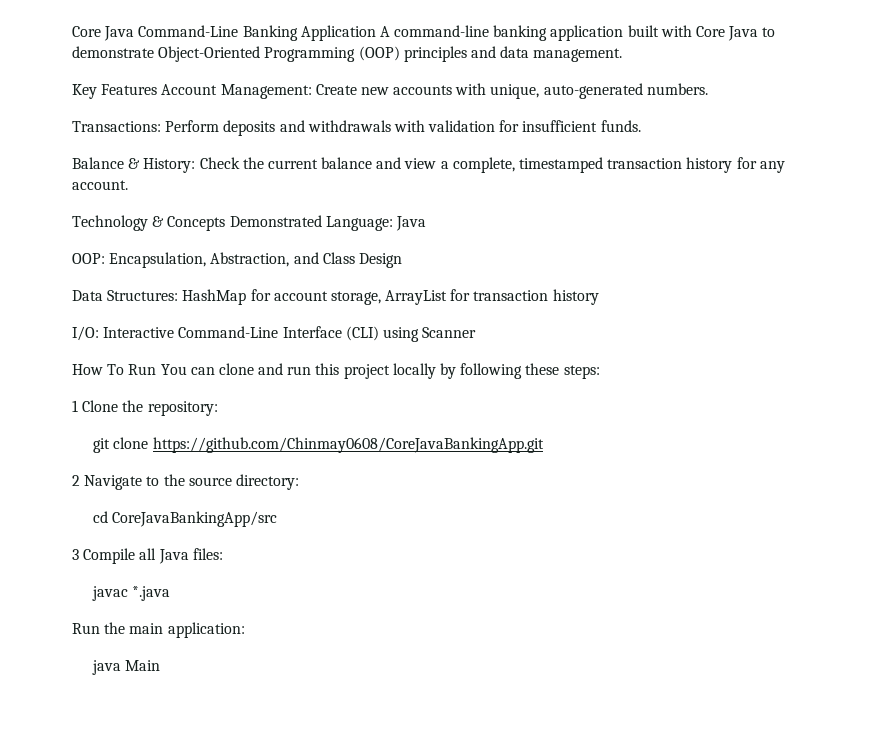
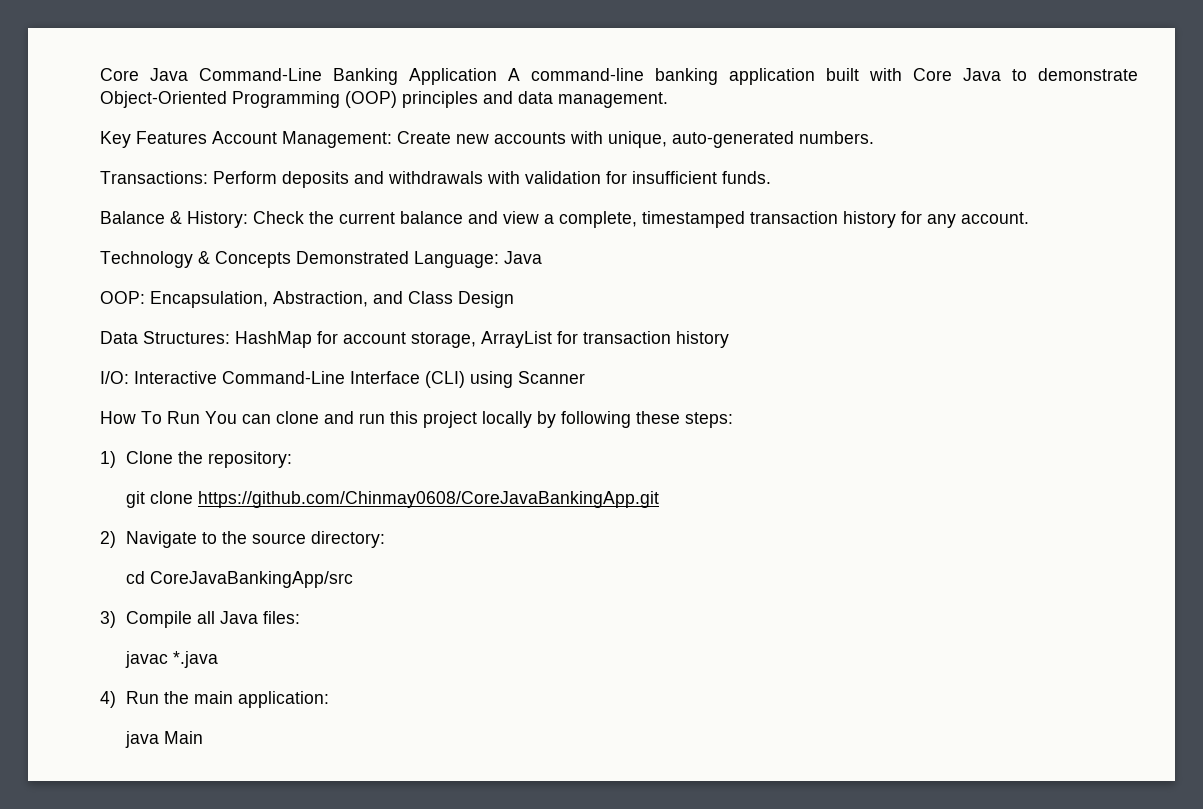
- 1 Clone the repository:
+ 1) Clone the repository:
- 2 Navigate to the source directory:
+ 2) Navigate to the source directory:
- 3 Compile all Java files:
+ 3) Compile all Java files:
- Run the main application:
+ 4) Run the main application:

